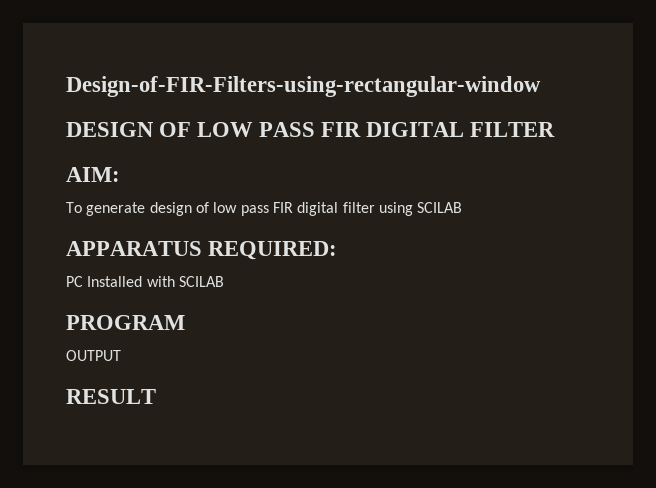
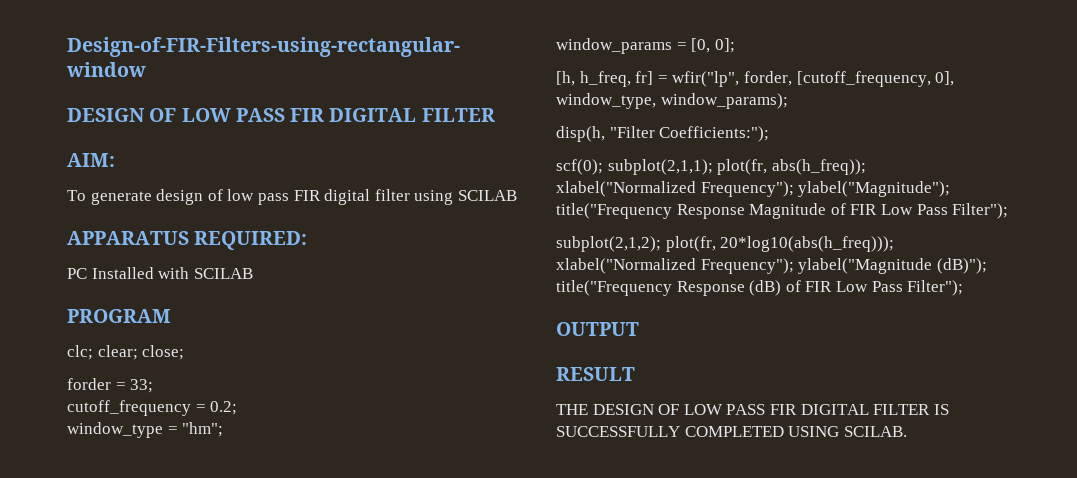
+ clc; clear; close;
+ forder = 33;
+ cutoff_frequency = 0.2;
+ window_type = "hm";
+ window_params = [0, 0];
+ [h, h_freq, fr] = wfir("lp", forder, [cutoff_frequency, 0], window_type, window_params);
+ disp(h, "Filter Coefficients:");
+ scf(0); subplot(2,1,1); plot(fr, abs(h_freq)); xlabel("Normalized Frequency"); ylabel("Magnitude"); title("Frequency Response Magnitude of FIR Low Pass Filter");
+ subplot(2,1,2); plot(fr, 20*log10(abs(h_freq))); xlabel("Normalized Frequency"); ylabel("Magnitude (dB)"); title("Frequency Response (dB) of FIR Low Pass Filter");
  OUTPUT
  RESULT
+ THE DESIGN OF LOW PASS FIR DIGITAL FILTER IS SUCCESSFULLY COMPLETED USING SCILAB.

